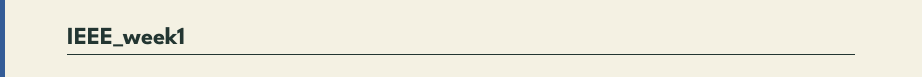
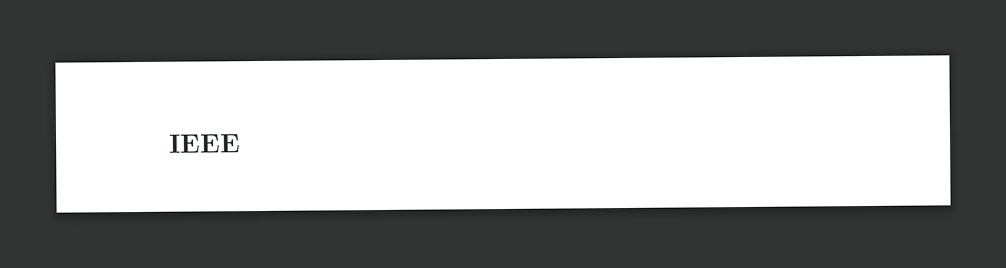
- IEEE_week1
+ IEEE

